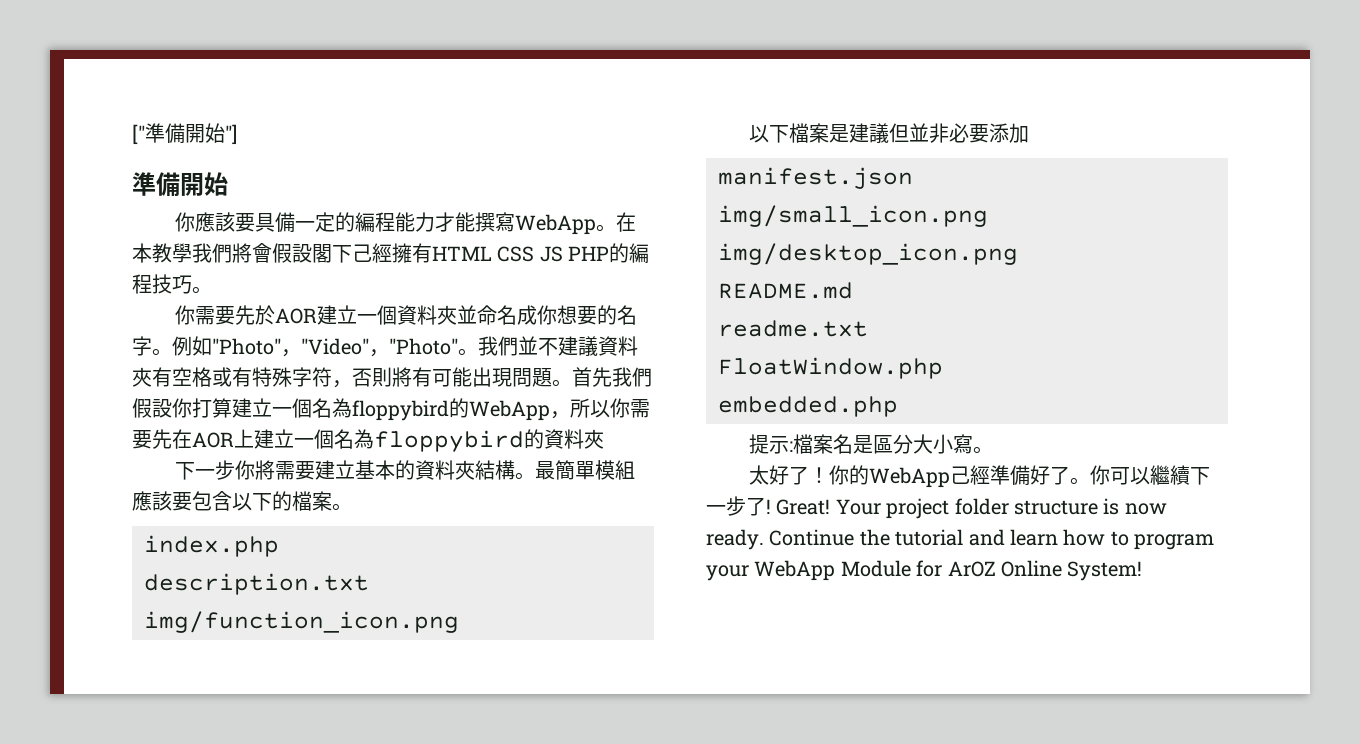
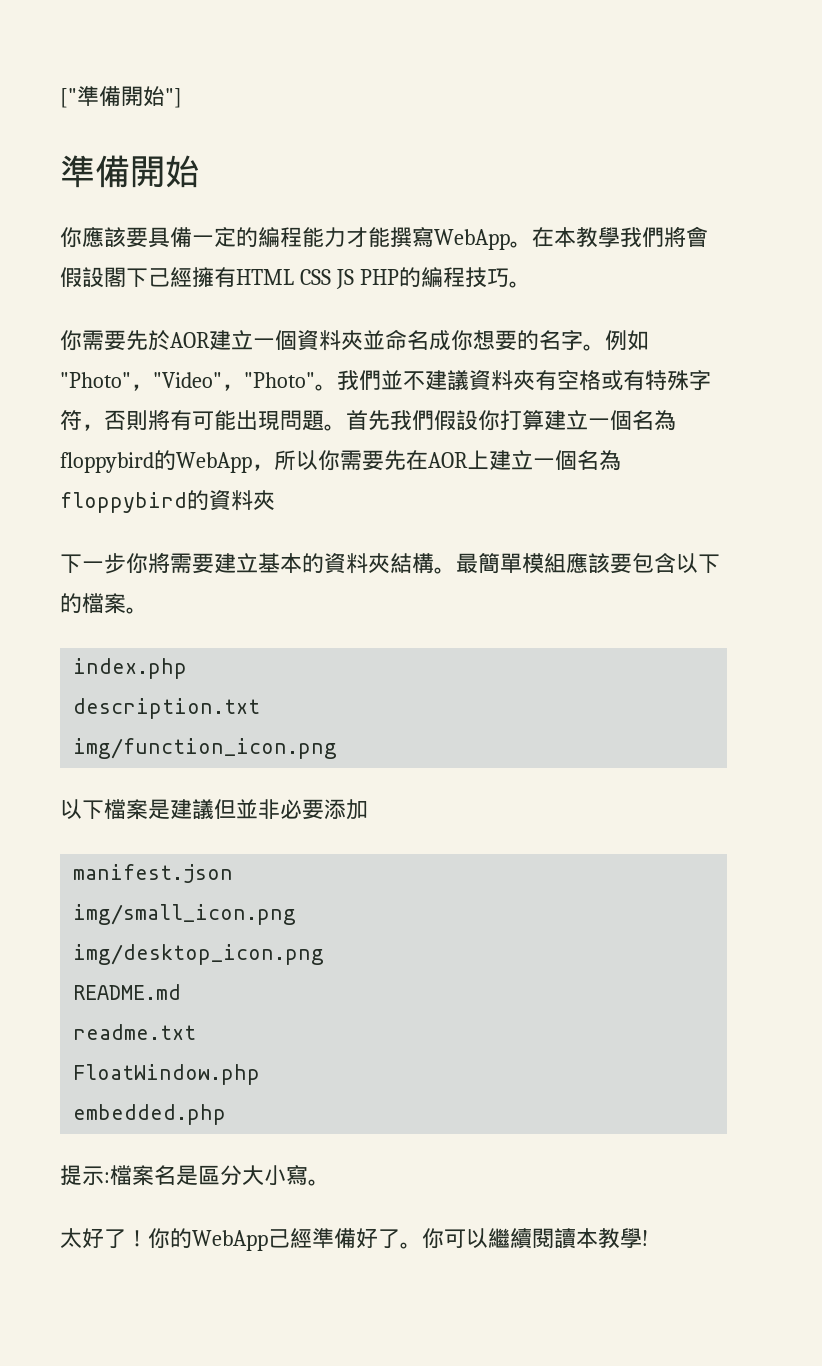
- 你可以繼續下一步了! Great! Your project folder structure is now ready. Continue the tutorial and learn how to program your WebApp Module for ArOZ Online System!
+ 你可以繼續閱讀本教學!

